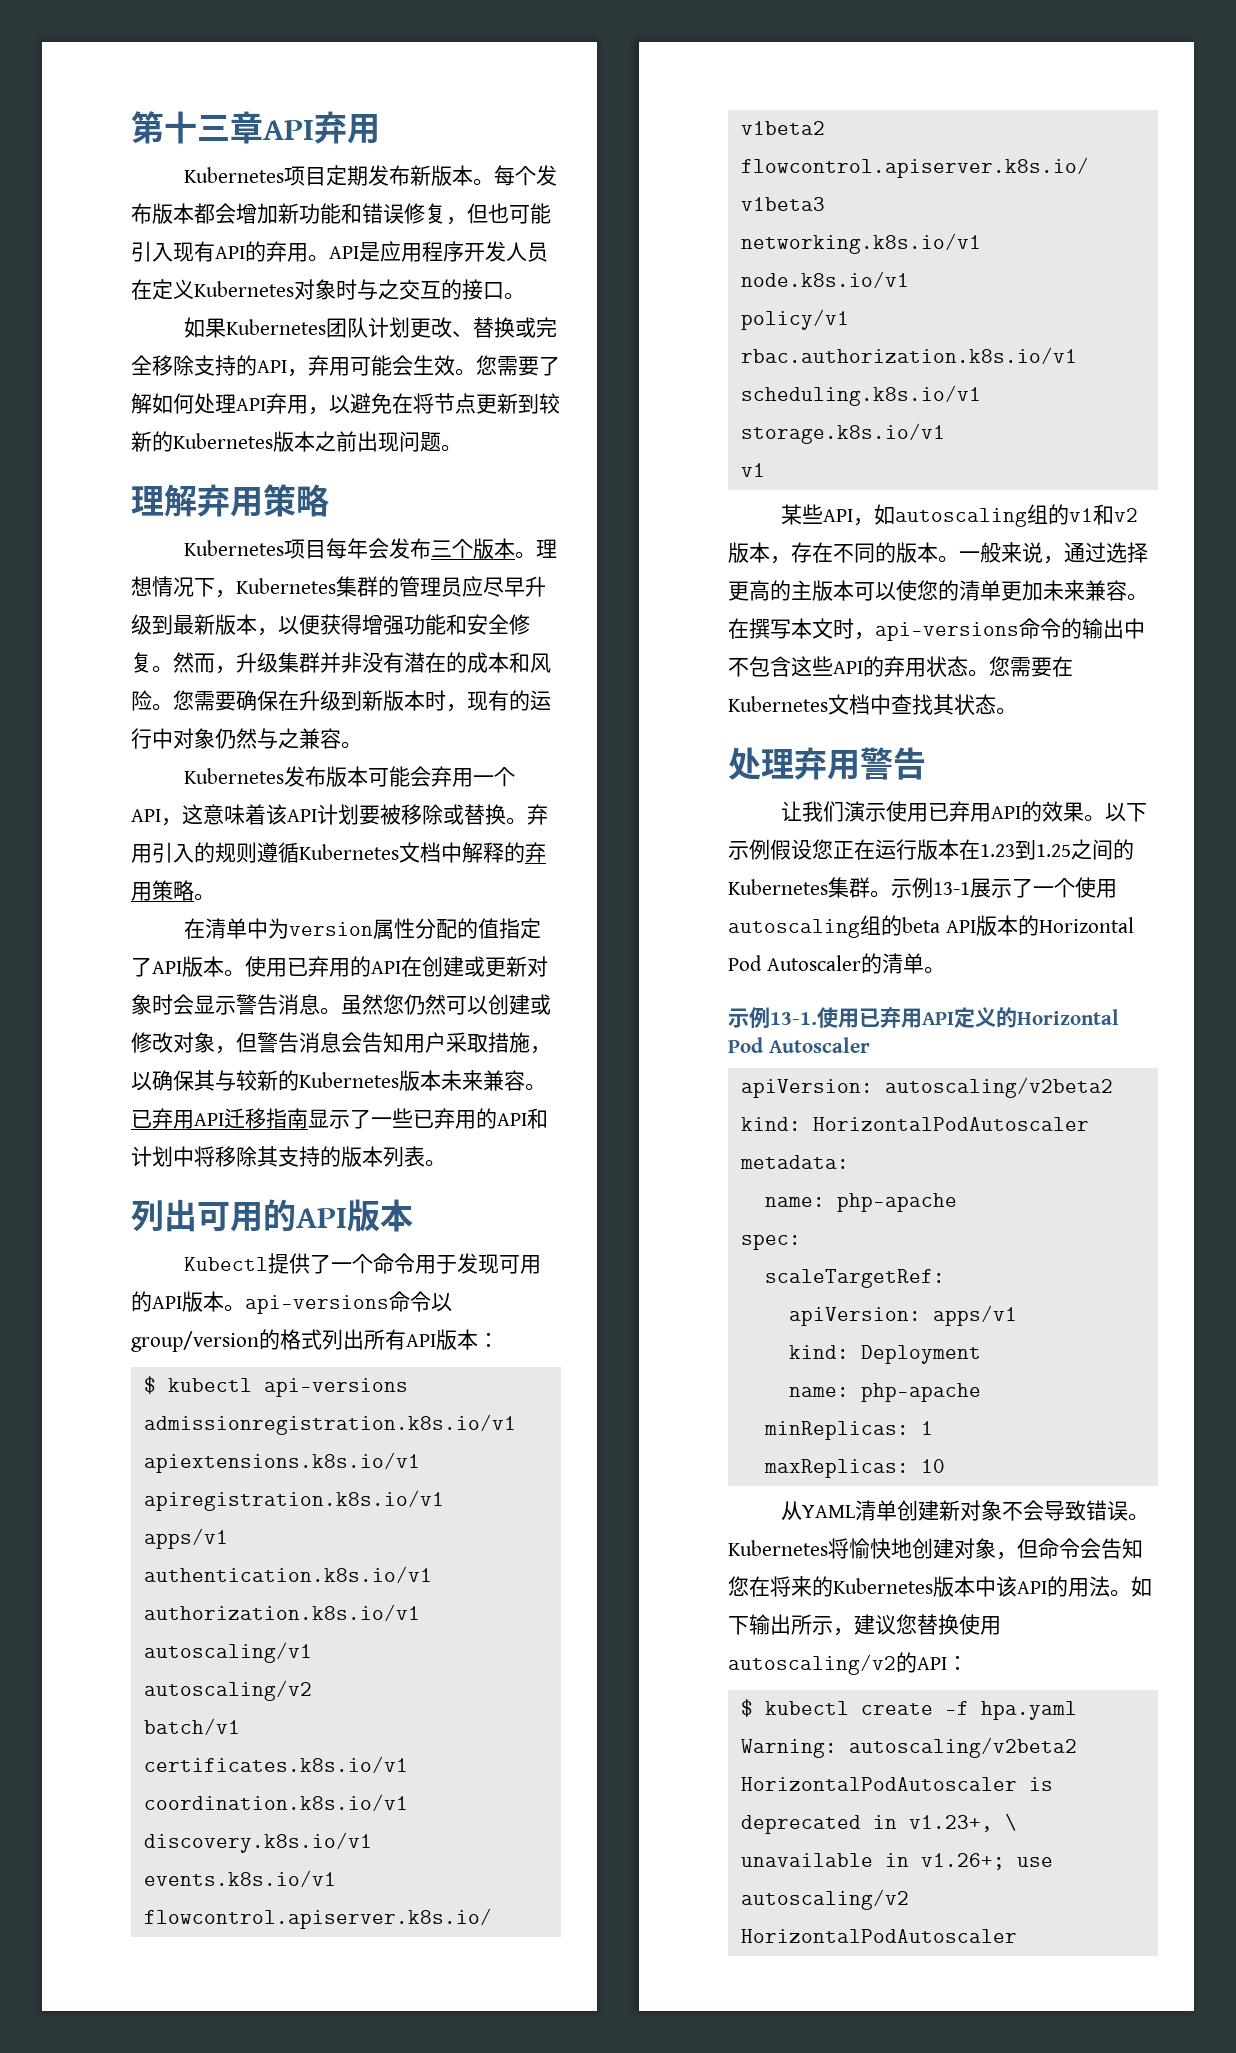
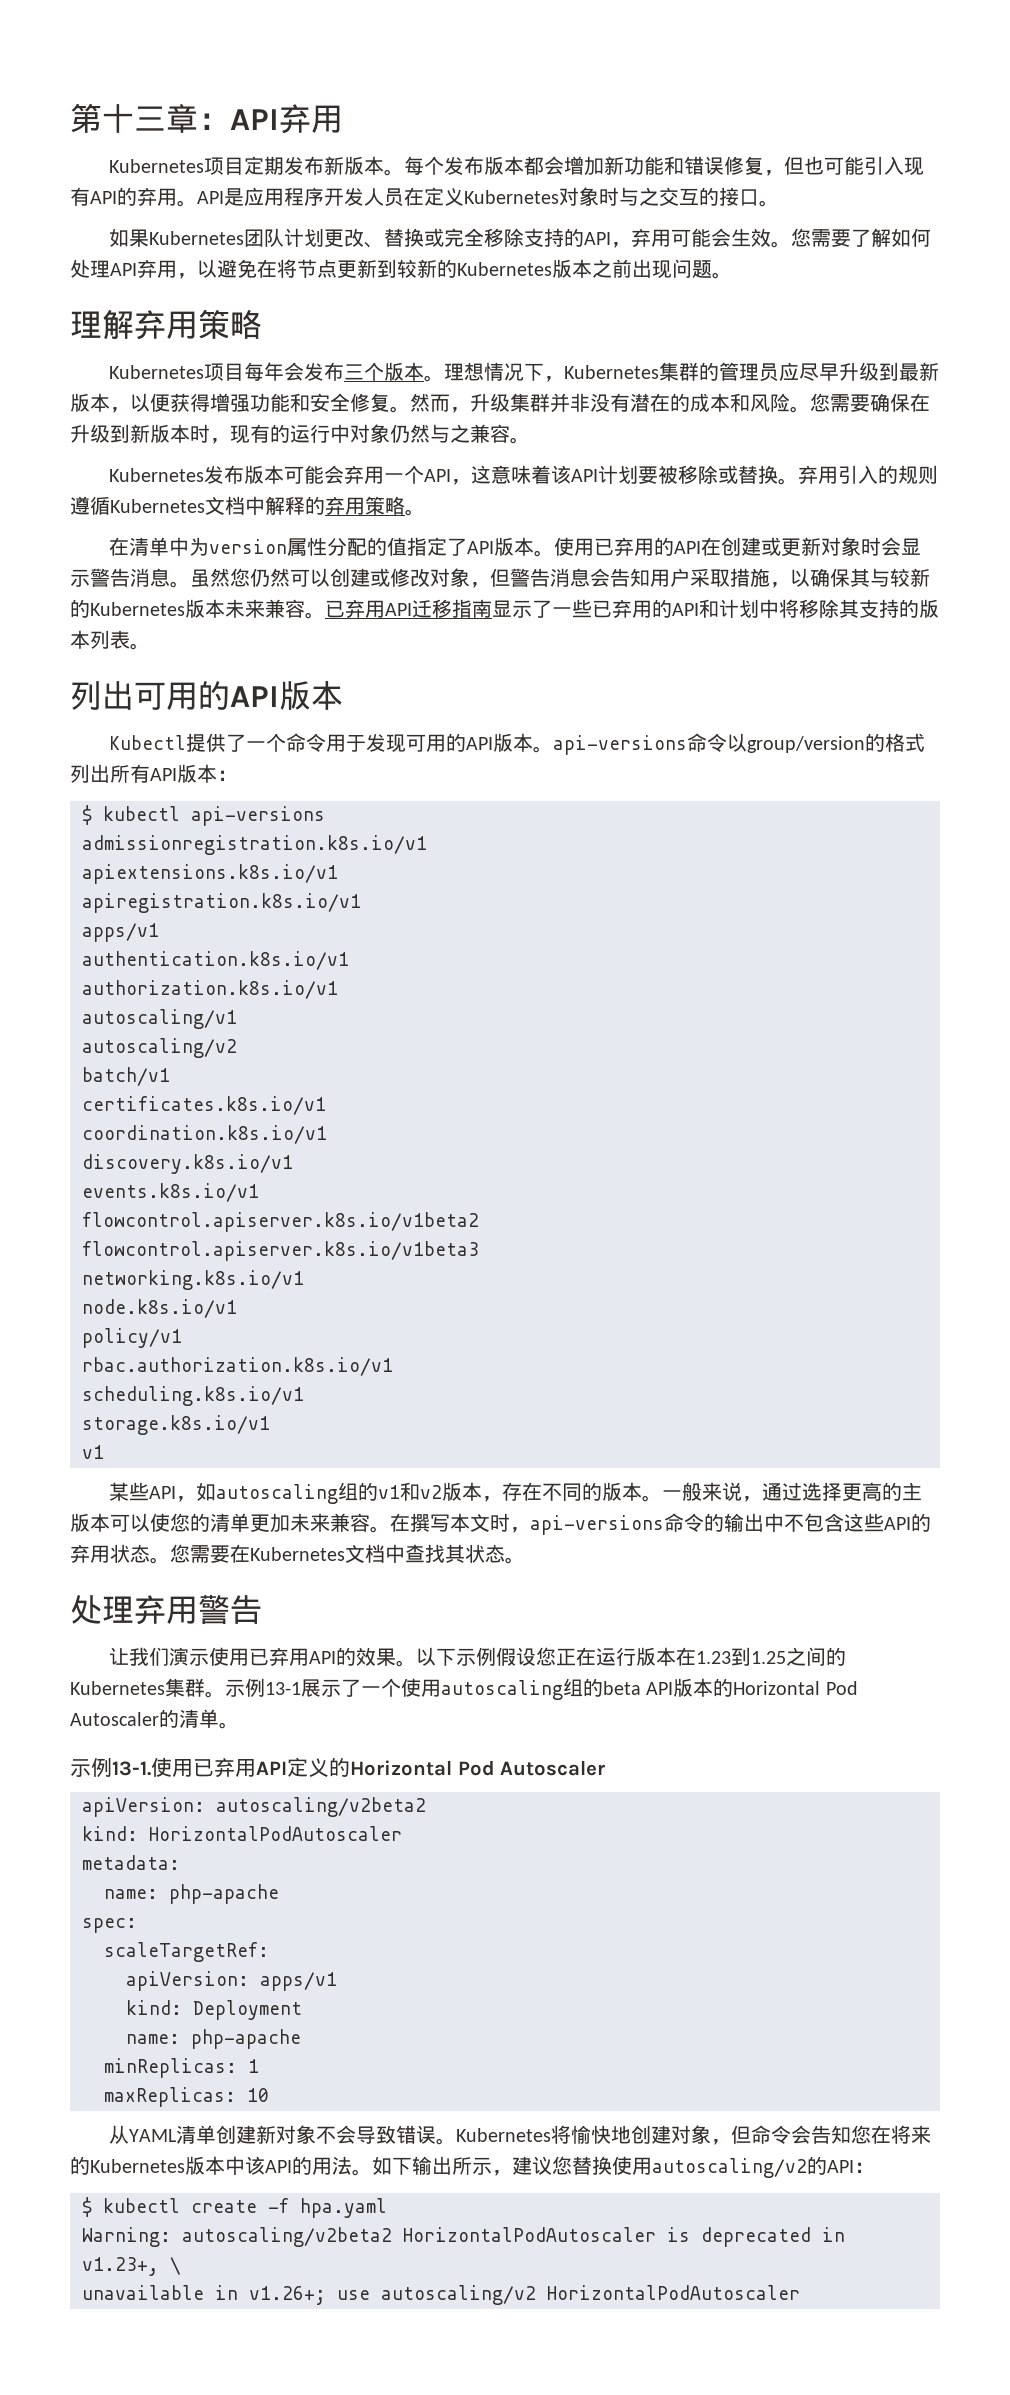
- 第十三章API弃用
+ 第十三章：API弃用

